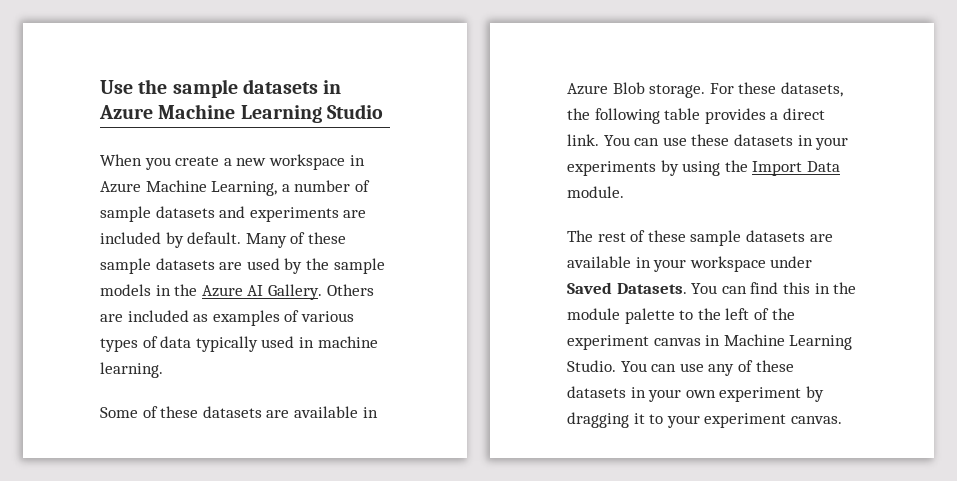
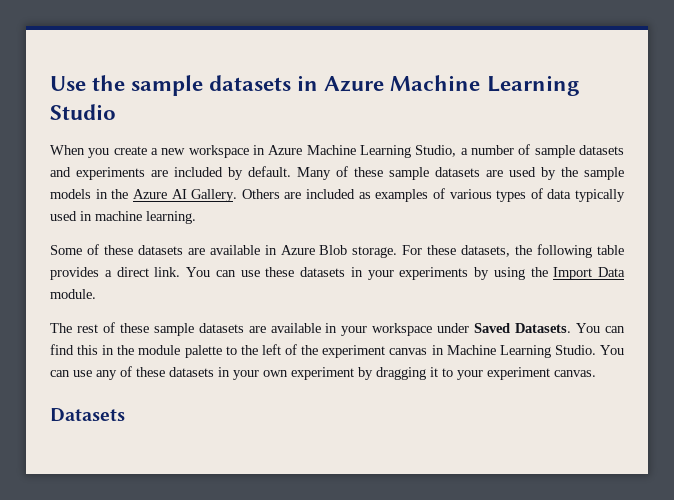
- When you create a new workspace in Azure Machine Learning, a number of sample datasets and experiments are included by default.
+ When you create a new workspace in Azure Machine Learning Studio, a number of sample datasets and experiments are included by default.
+ Datasets

